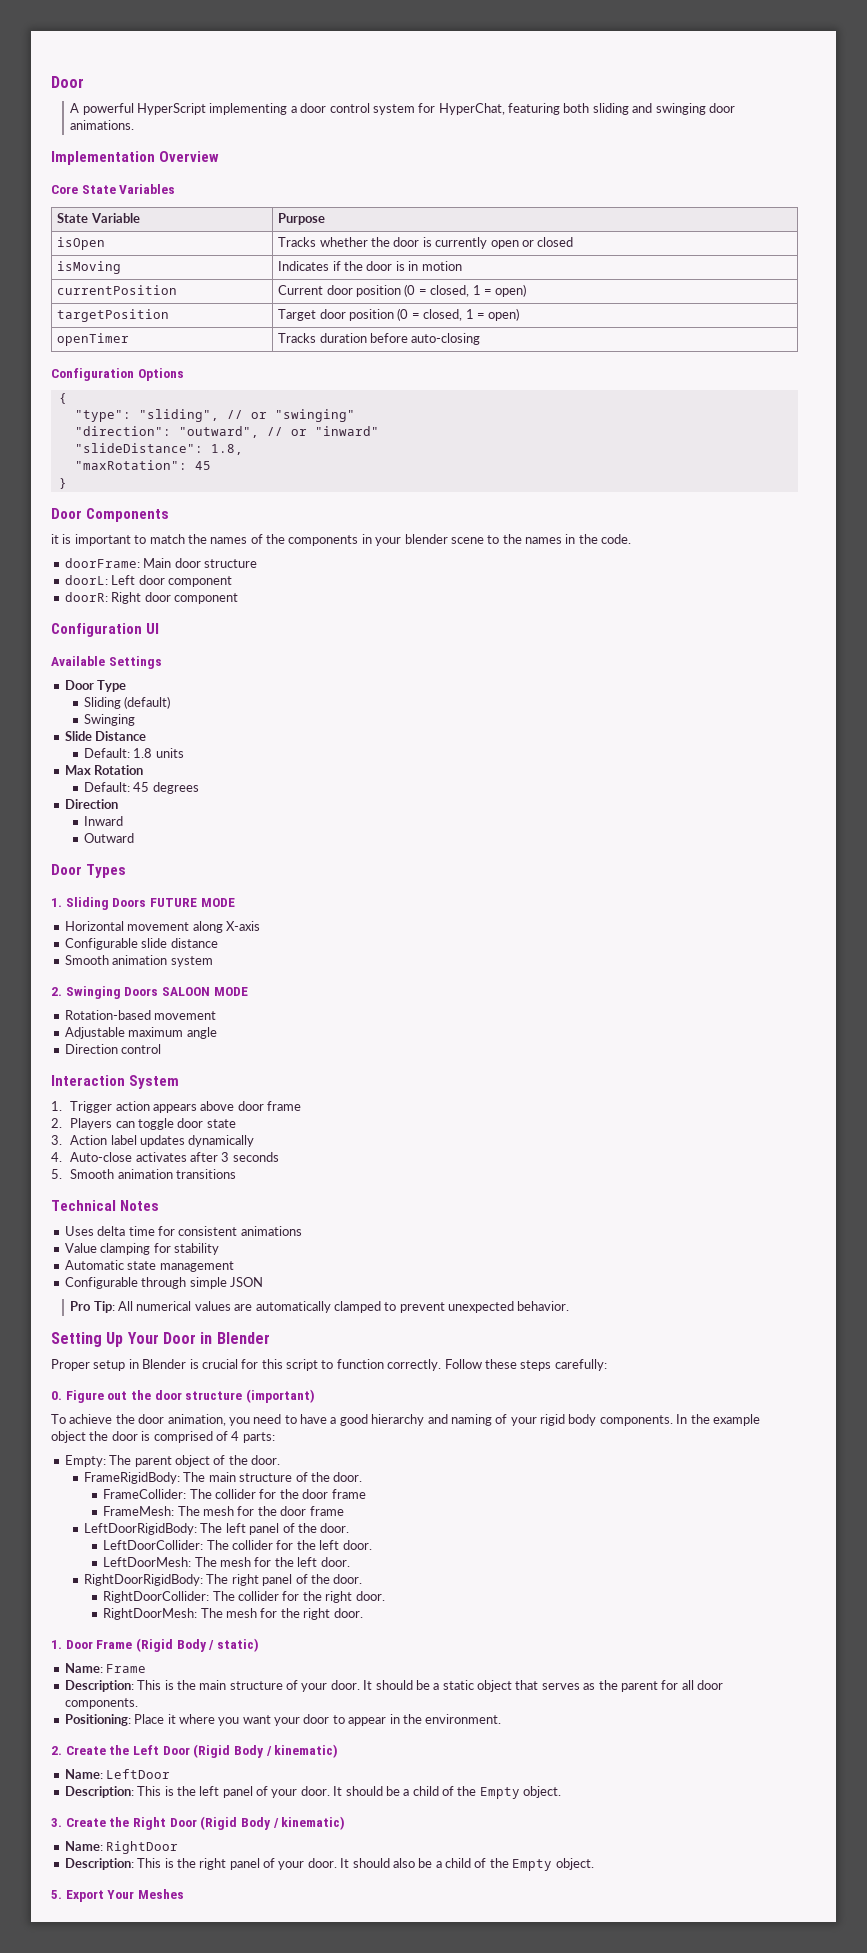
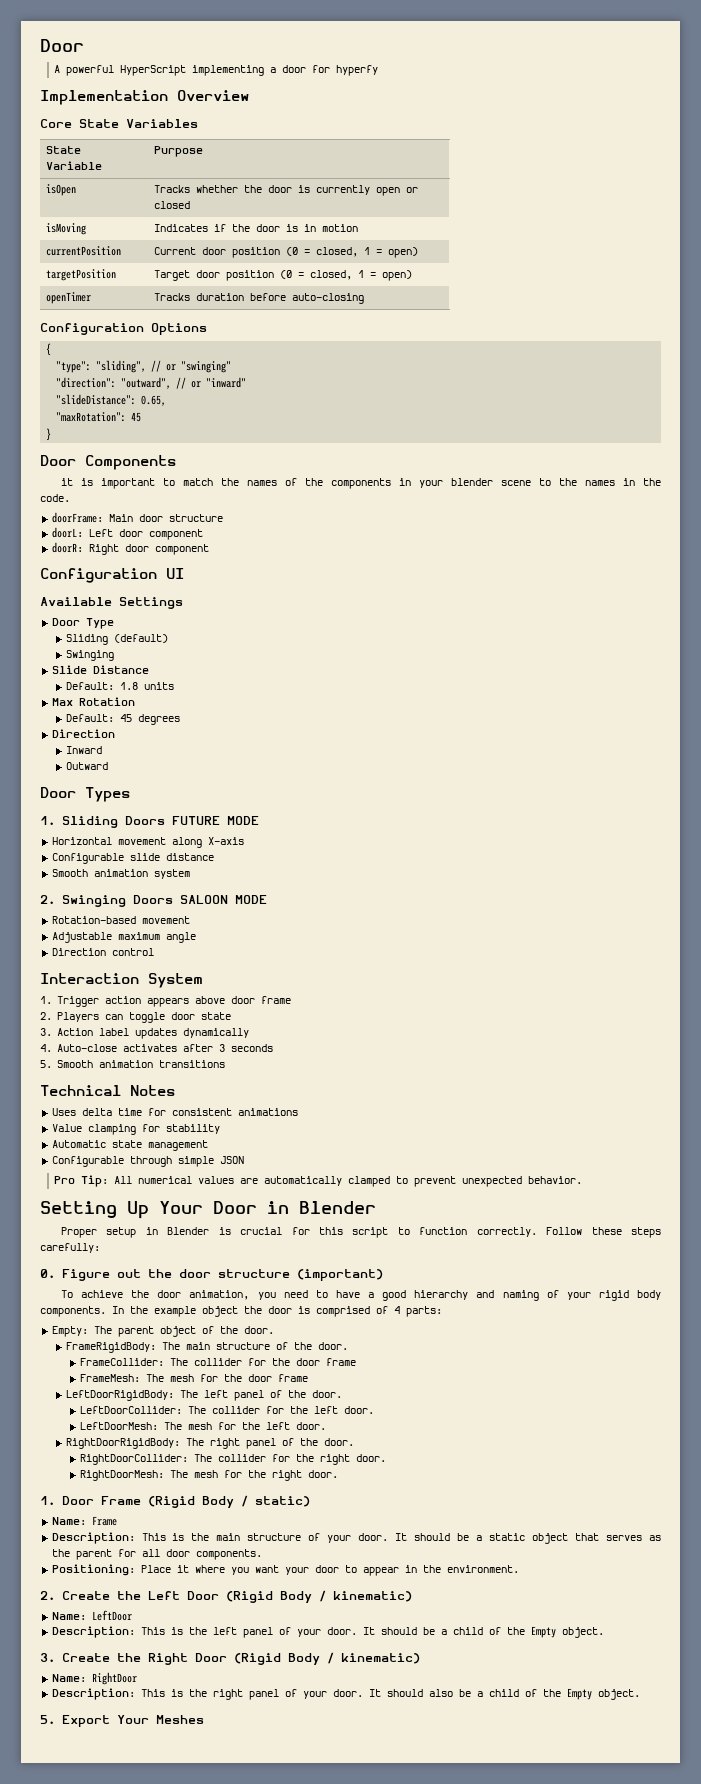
- A powerful HyperScript implementing a door control system for HyperChat, featuring both sliding and swinging door animations.
+ A powerful HyperScript implementing a door for hyperfy
- "slideDistance": 1.8,
+ "slideDistance": 0.65,

